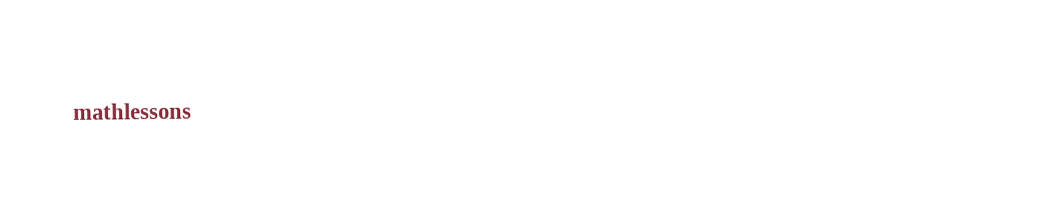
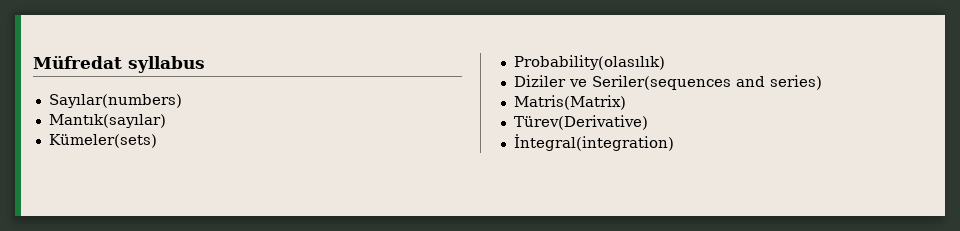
- mathlessons
+ Müfredat syllabus
+ Sayılar(numbers)
+ Mantık(sayılar)
+ Kümeler(sets)
+ Probability(olasılık)
+ Diziler ve Seriler(sequences and series)
+ Matris(Matrix)
+ Türev(Derivative)
+ İntegral(integration)

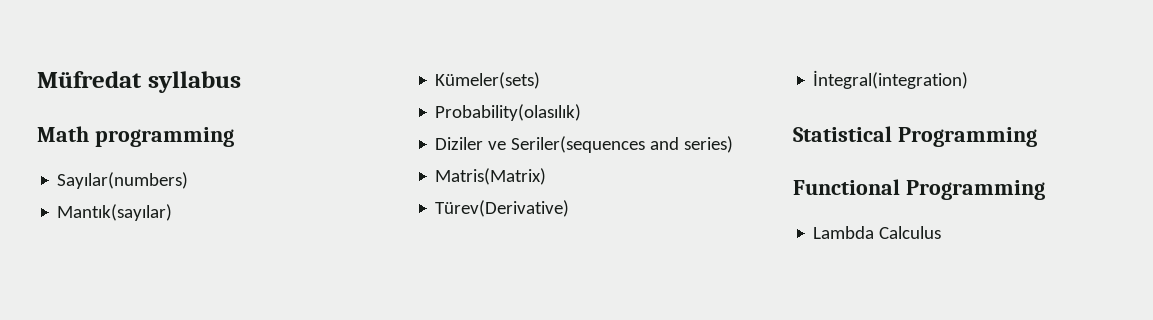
+ Math programming
+ Statistical Programming
+ Functional Programming
+ Lambda Calculus

